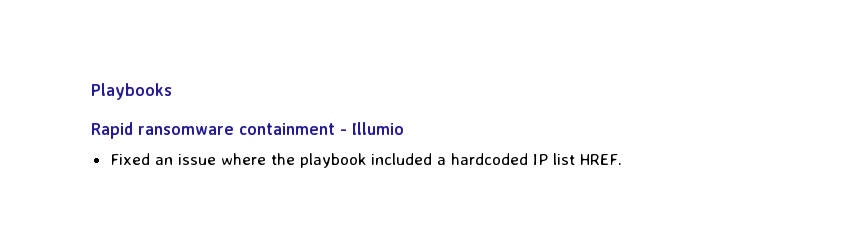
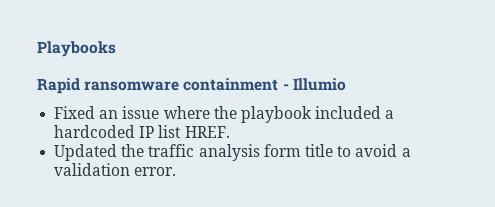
+ Updated the traffic analysis form title to avoid a validation error.

